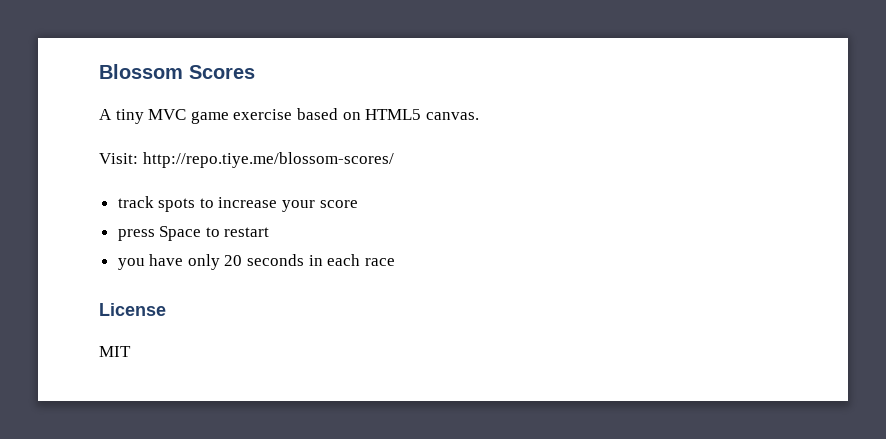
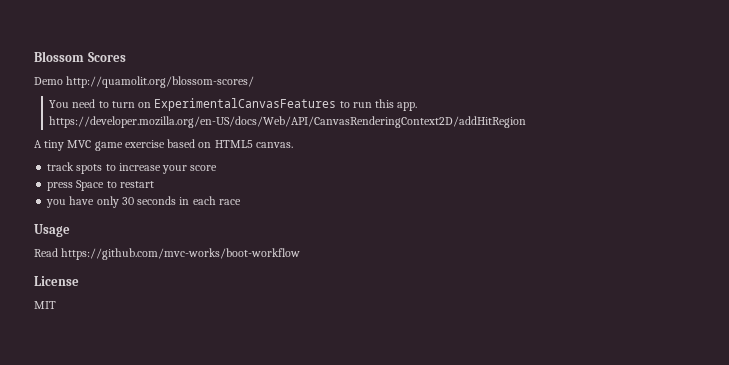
+ Demo http://quamolit.org/blossom-scores/
+ You need to turn on ExperimentalCanvasFeatures to run this app. https://developer.mozilla.org/en-US/docs/Web/API/CanvasRenderingContext2D/addHitRegion
- Visit: http://repo.tiye.me/blossom-scores/
- you have only 20 seconds in each race
+ you have only 30 seconds in each race
+ Usage
+ Read https://github.com/mvc-works/boot-workflow

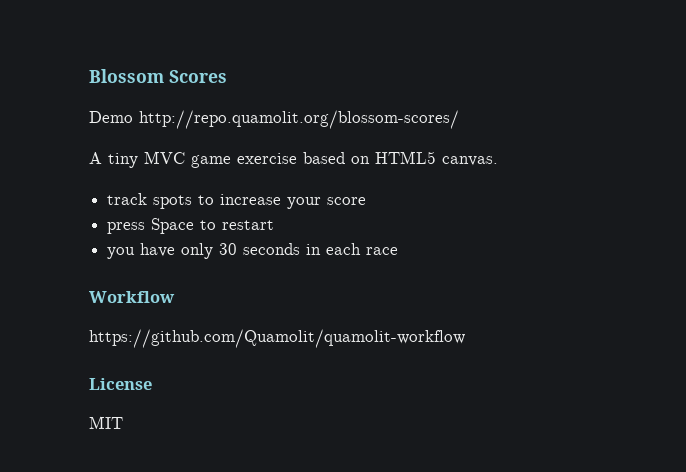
- Demo http://quamolit.org/blossom-scores/
- You need to turn on ExperimentalCanvasFeatures to run this app. https://developer.mozilla.org/en-US/docs/Web/API/CanvasRenderingContext2D/addHitRegion
+ Demo http://repo.quamolit.org/blossom-scores/
- Usage
- Read https://github.com/mvc-works/boot-workflow
+ Workflow
+ https://github.com/Quamolit/quamolit-workflow

